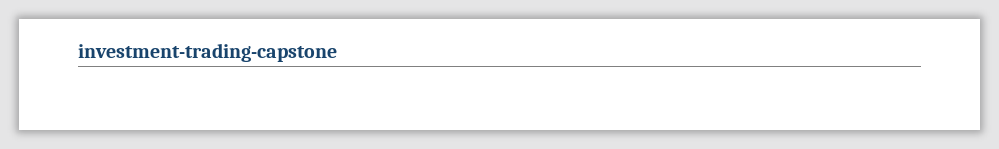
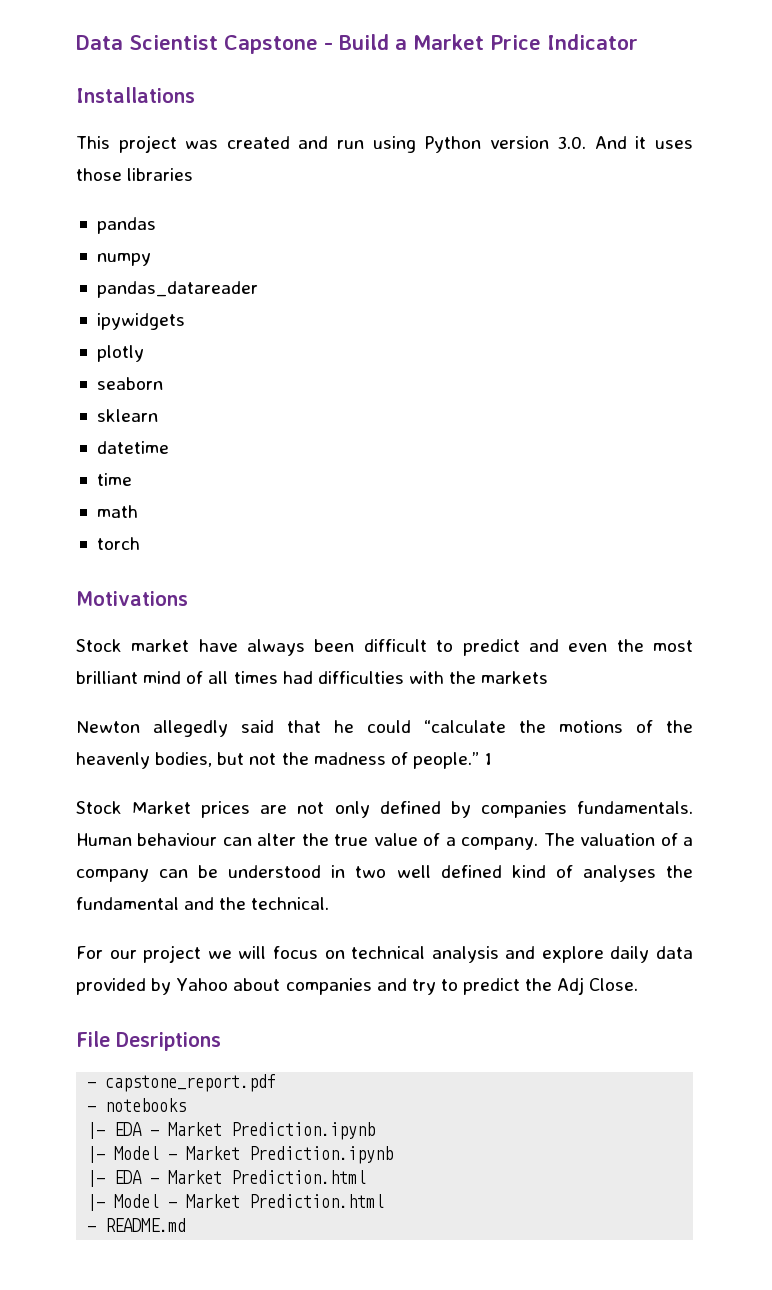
- investment-trading-capstone
+ Data Scientist Capstone - Build a Market Price Indicator
+ Installations
+ This project was created and run using Python version 3.0. And it uses those libraries
+ pandas
+ numpy
+ pandas_datareader
+ ipywidgets
+ plotly
+ seaborn
+ sklearn
+ datetime
+ time
+ math
+ torch
+ Motivations
+ Stock market have always been difficult to predict and even the most brilliant mind of all times had difficulties with the markets
+ Newton allegedly said that he could “calculate the motions of the heavenly bodies, but not the madness of people.” 1
+ Stock Market prices are not only defined by companies fundamentals. Human behaviour can alter the true value of a company. The valuation of a company can be understood in two well defined kind of analyses the fundamental and the technical.
+ For our project we will focus on technical analysis and explore daily data provided by Yahoo about companies and try to predict the Adj Close.
+ File Desriptions
+ - capstone_report.pdf
+ - notebooks
+ |- EDA - Market Prediction.ipynb
+ |- Model - Market Prediction.ipynb
+ |- EDA - Market Prediction.html
+ |- Model - Market Prediction.html
+ - README.md

